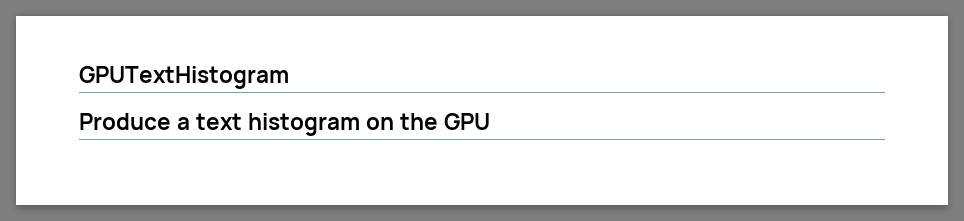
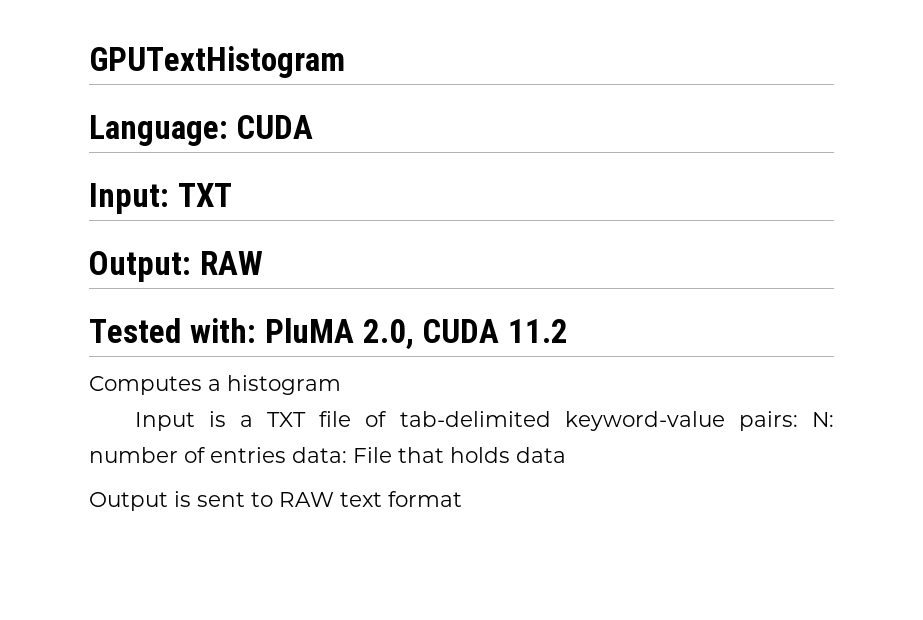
- Produce a text histogram on the GPU
+ Language: CUDA
+ Input: TXT
+ Output: RAW
+ Tested with: PluMA 2.0, CUDA 11.2
+ Computes a histogram
+ Input is a TXT file of tab-delimited keyword-value pairs: N: number of entries data: File that holds data
+ Output is sent to RAW text format

